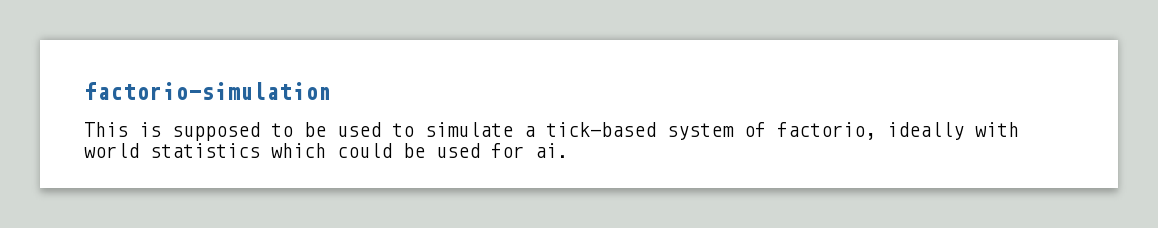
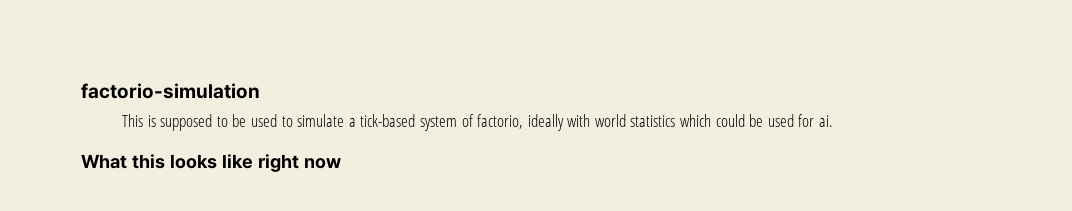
+ What this looks like right now

